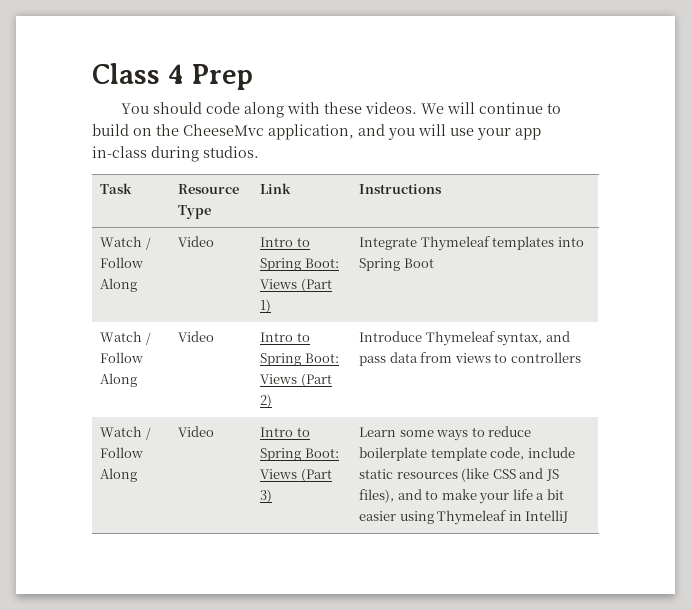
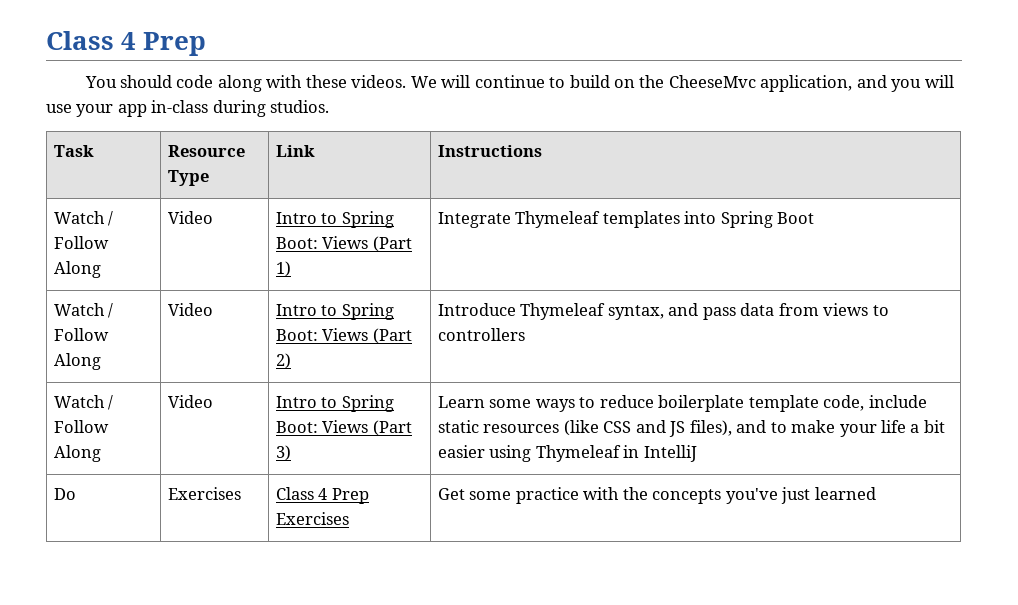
+ Do | Exercises | Class 4 Prep Exercises | Get some practice with the concepts you've just learned

